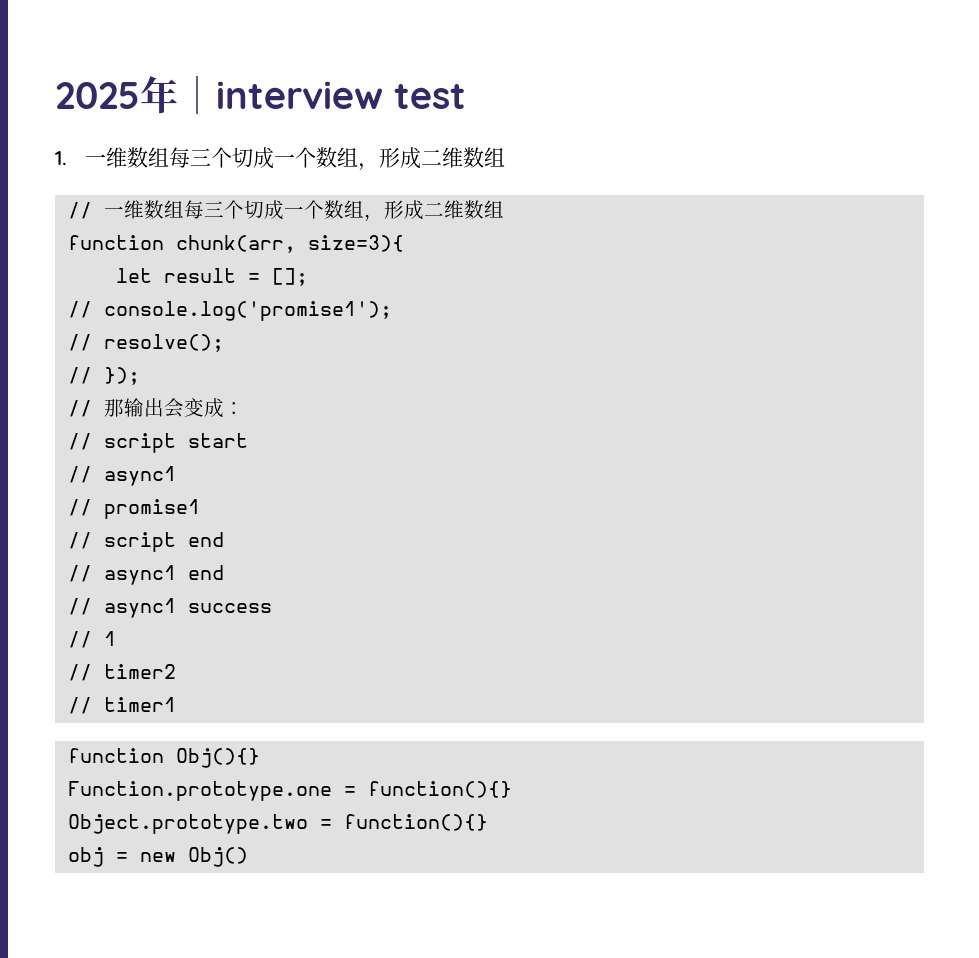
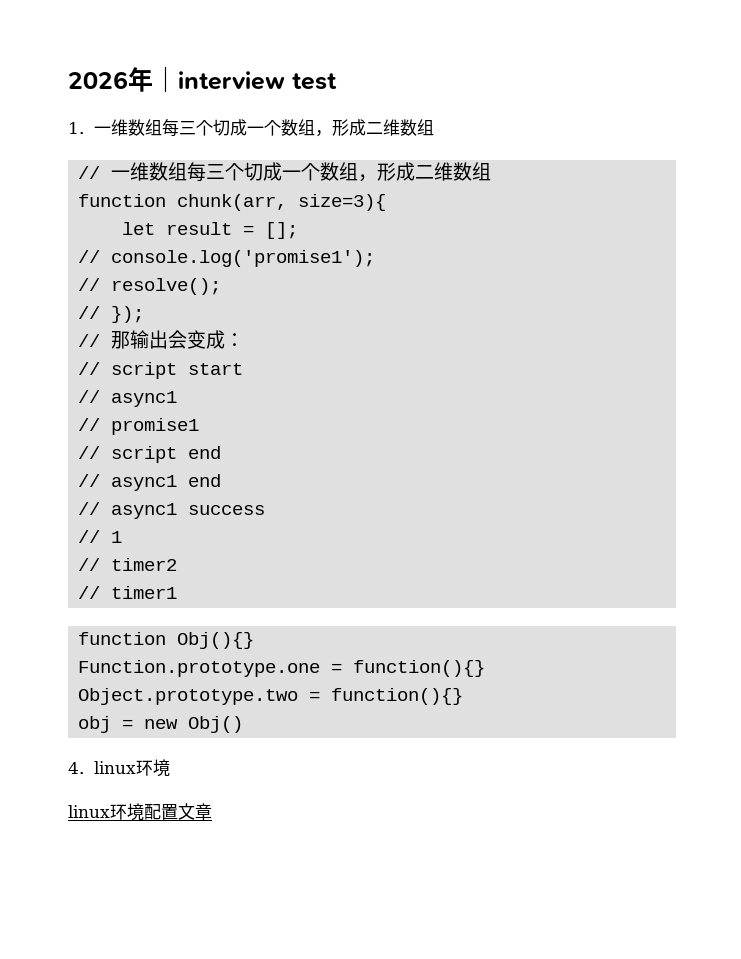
- 2025年｜interview test
+ 2026年｜interview test
+ 4. linux环境
+ linux环境配置文章

